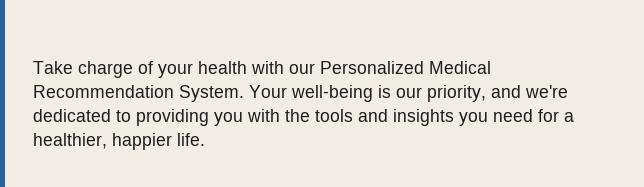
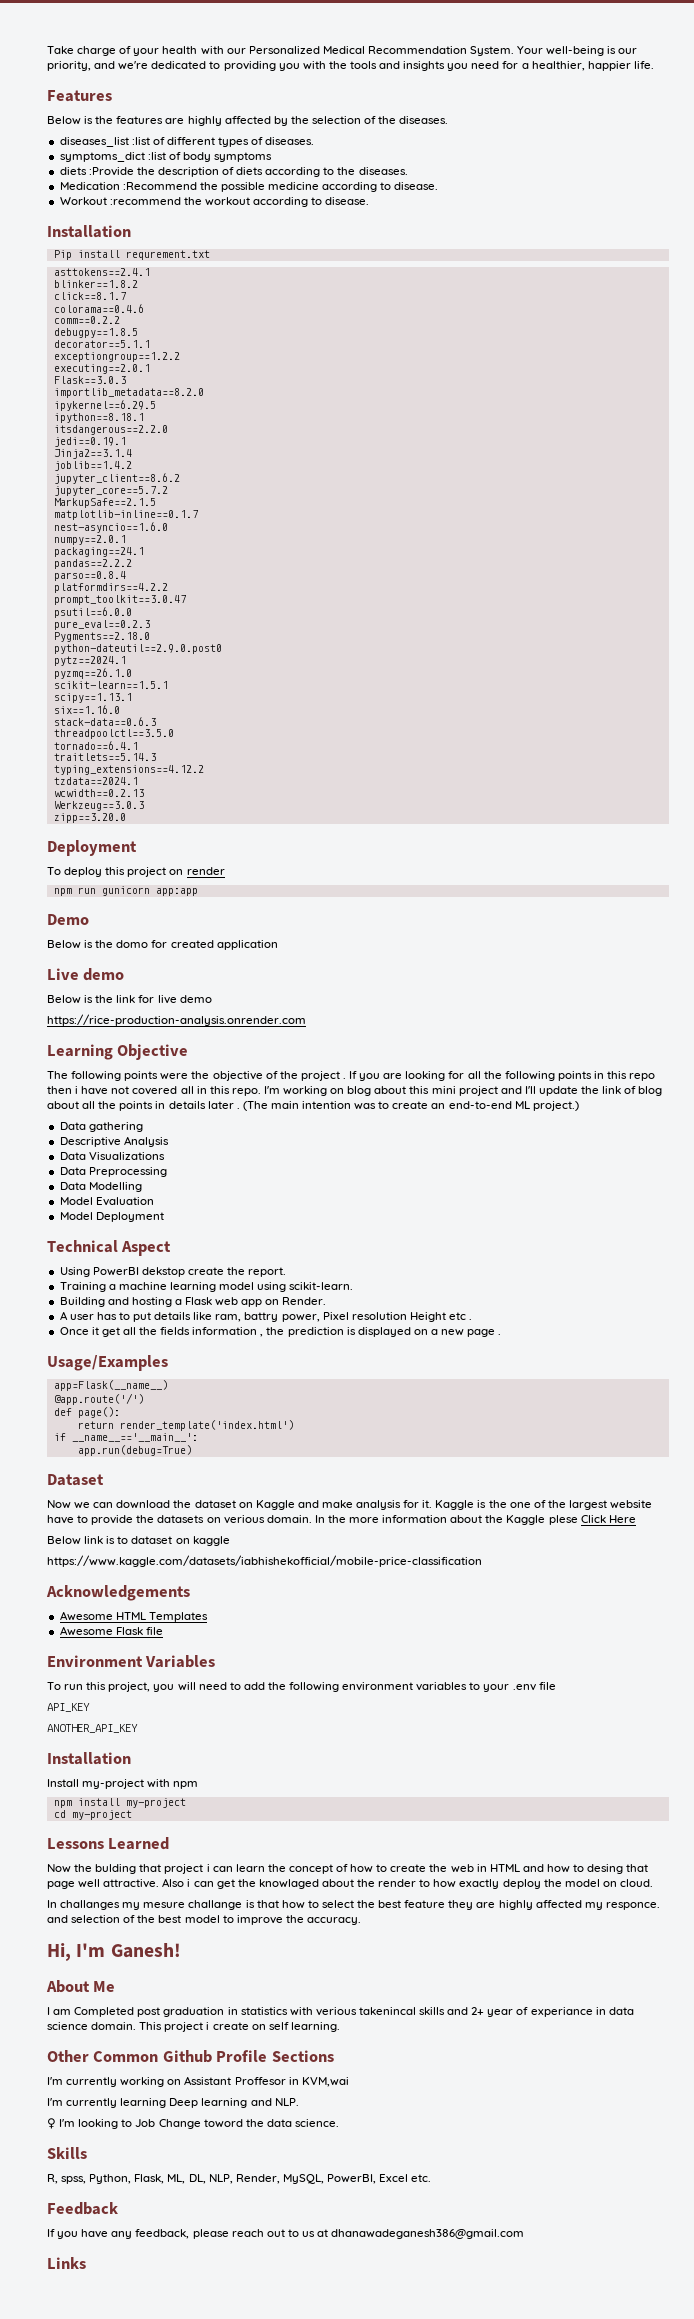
+ Features
+ Below is the features are highly affected by the selection of the diseases.
+ diseases_list :list of different types of diseases.
+ symptoms_dict :list of body symptoms
+ diets :Provide the description of diets according to the diseases.
+ Medication :Recommend the possible medicine according to disease.
+ Workout :recommend the workout according to disease.
+ Installation
+ Pip install requrement.txt
+ asttokens==2.4.1
+ blinker==1.8.2
+ click==8.1.7
+ colorama==0.4.6
+ comm==0.2.2
+ debugpy==1.8.5
+ decorator==5.1.1
+ exceptiongroup==1.2.2
+ executing==2.0.1
+ Flask==3.0.3
+ importlib_metadata==8.2.0
+ ipykernel==6.29.5
+ ipython==8.18.1
+ itsdangerous==2.2.0
+ jedi==0.19.1
+ Jinja2==3.1.4
+ joblib==1.4.2
+ jupyter_client==8.6.2
+ jupyter_core==5.7.2
+ MarkupSafe==2.1.5
+ matplotlib-inline==0.1.7
+ nest-asyncio==1.6.0
+ numpy==2.0.1
+ packaging==24.1
+ pandas==2.2.2
+ parso==0.8.4
+ platformdirs==4.2.2
+ prompt_toolkit==3.0.47
+ psutil==6.0.0
+ pure_eval==0.2.3
+ Pygments==2.18.0
+ python-dateutil==2.9.0.post0
+ pytz==2024.1
+ pyzmq==26.1.0
+ scikit-learn==1.5.1
+ scipy==1.13.1
+ six==1.16.0
+ stack-data==0.6.3
+ threadpoolctl==3.5.0
+ tornado==6.4.1
+ traitlets==5.14.3
+ typing_extensions==4.12.2
+ tzdata==2024.1
+ wcwidth==0.2.13
+ Werkzeug==3.0.3
+ zipp==3.20.0
+ Deployment
+ To deploy this project on render
+ npm run gunicorn app:app
+ Demo
+ Below is the domo for created application
+ Live demo
+ Below is the link for live demo
+ https://rice-production-analysis.onrender.com
+ Learning Objective
+ The following points were the objective of the project . If you are looking for all the following points in this repo then i have not covered all in this repo. I'm working on blog about this mini project and I'll update the link of blog about all the points in details later . (The main intention was to create an end-to-end ML project.)
+ Data gathering
+ Descriptive Analysis
+ Data Visualizations
+ Data Preprocessing
+ Data Modelling
+ Model Evaluation
+ Model Deployment
+ Technical Aspect
+ Using PowerBI dekstop create the report.
+ Training a machine learning model using scikit-learn.
+ Building and hosting a Flask web app on Render.
+ A user has to put details like ram, battry power, Pixel resolution Height etc .
+ Once it get all the fields information , the prediction is displayed on a new page .
+ Usage/Examples
+ app=Flask(__name__)
+ @app.route('/')
+ def page():
+ return render_template('index.html')
+ if __name__=='__main__':
+ app.run(debug=True)
+ Dataset
+ Now we can download the dataset on Kaggle and make analysis for it. Kaggle is the one of the largest website have to provide the datasets on verious domain. In the more information about the Kaggle plese Click Here
+ Below link is to dataset on kaggle
+ https://www.kaggle.com/datasets/iabhishekofficial/mobile-price-classification
+ Acknowledgements
+ Awesome HTML Templates
+ Awesome Flask file
+ Environment Variables
+ To run this project, you will need to add the following environment variables to your .env file
+ API_KEY
+ ANOTHER_API_KEY
+ Installation
+ Install my-project with npm
+ npm install my-project
+ cd my-project
+ Lessons Learned
+ Now the bulding that project i can learn the concept of how to create the web in HTML and how to desing that page well attractive. Also i can get the knowlaged about the render to how exactly deploy the model on cloud.
+ In challanges my mesure challange is that how to select the best feature they are highly affected my responce. and selection of the best model to improve the accuracy.
+ Hi, I'm Ganesh!
+ About Me
+ I am Completed post graduation in statistics with verious takenincal skills and 2+ year of experiance in data science domain. This project i create on self learning.
+ Other Common Github Profile Sections
+ I'm currently working on Assistant Proffesor in KVM,wai
+ I'm currently learning Deep learning and NLP.
+ ♀ I'm looking to Job Change toword the data science.
+ Skills
+ R, spss, Python, Flask, ML, DL, NLP, Render, MySQL, PowerBI, Excel etc.
+ Feedback
+ If you have any feedback, please reach out to us at dhanawadeganesh386@gmail.com
+ Links

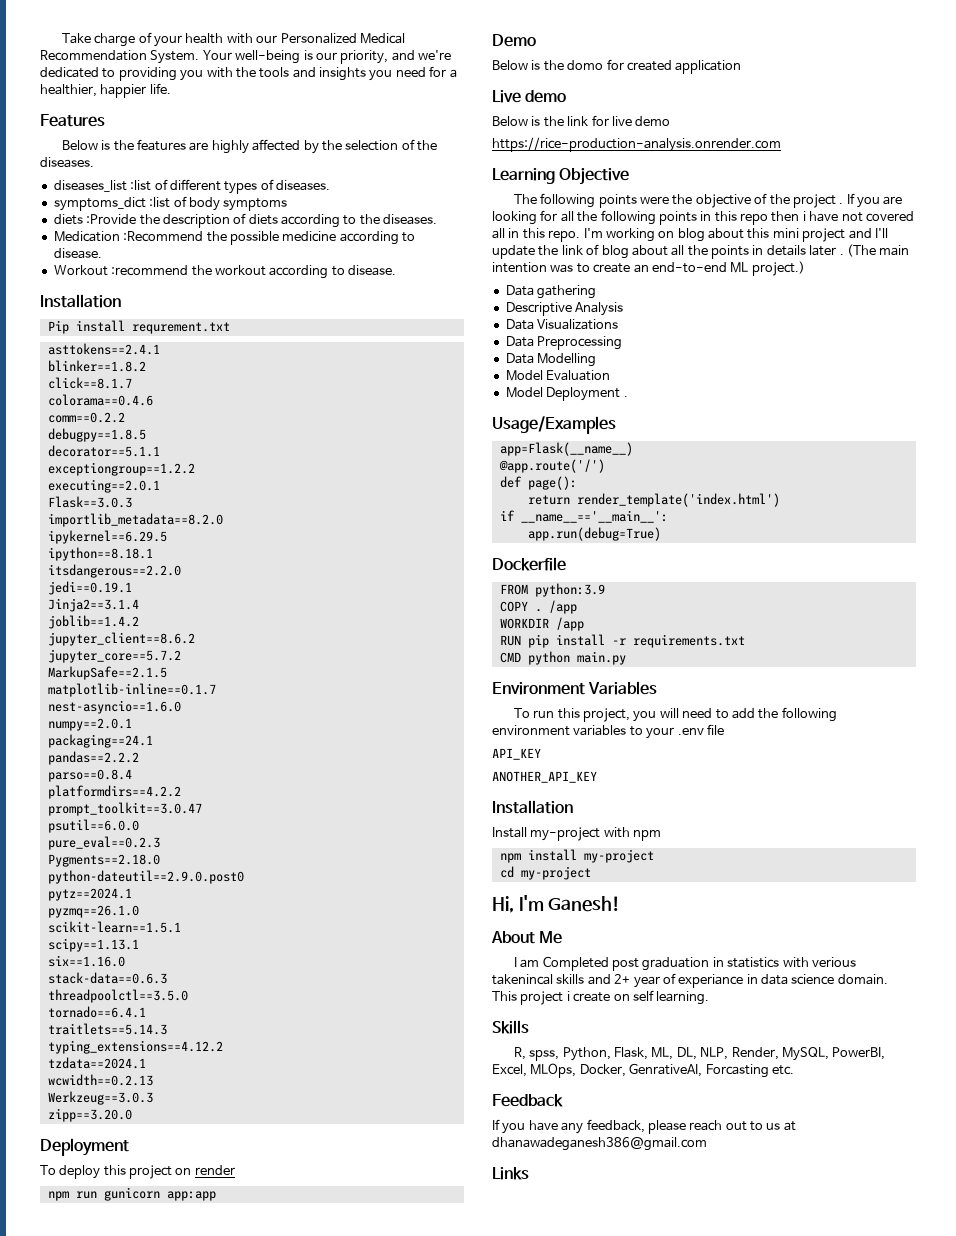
- Model Deployment
- Technical Aspect
- Using PowerBI dekstop create the report.
- Training a machine learning model using scikit-learn.
- Building and hosting a Flask web app on Render.
- A user has to put details like ram, battry power, Pixel resolution Height etc .
- Once it get all the fields information , the prediction is displayed on a new page .
+ Model Deployment .
- Dataset
- Now we can download the dataset on Kaggle and make analysis for it. Kaggle is the one of the largest website have to provide the datasets on verious domain. In the more information about the Kaggle plese Click Here
- Below link is to dataset on kaggle
- https://www.kaggle.com/datasets/iabhishekofficial/mobile-price-classification
- Acknowledgements
- Awesome HTML Templates
- Awesome Flask file
+ Dockerfile
+ FROM python:3.9
+ COPY . /app
+ WORKDIR /app
+ RUN pip install -r requirements.txt
+ CMD python main.py
- Lessons Learned
- Now the bulding that project i can learn the concept of how to create the web in HTML and how to desing that page well attractive. Also i can get the knowlaged about the render to how exactly deploy the model on cloud.
- In challanges my mesure challange is that how to select the best feature they are highly affected my responce. and selection of the best model to improve the accuracy.
- Other Common Github Profile Sections
- I'm currently working on Assistant Proffesor in KVM,wai
- I'm currently learning Deep learning and NLP.
- ♀ I'm looking to Job Change toword the data science.
- R, spss, Python, Flask, ML, DL, NLP, Render, MySQL, PowerBI, Excel etc.
+ R, spss, Python, Flask, ML, DL, NLP, Render, MySQL, PowerBI, Excel, MLOps, Docker, GenrativeAI, Forcasting etc.

